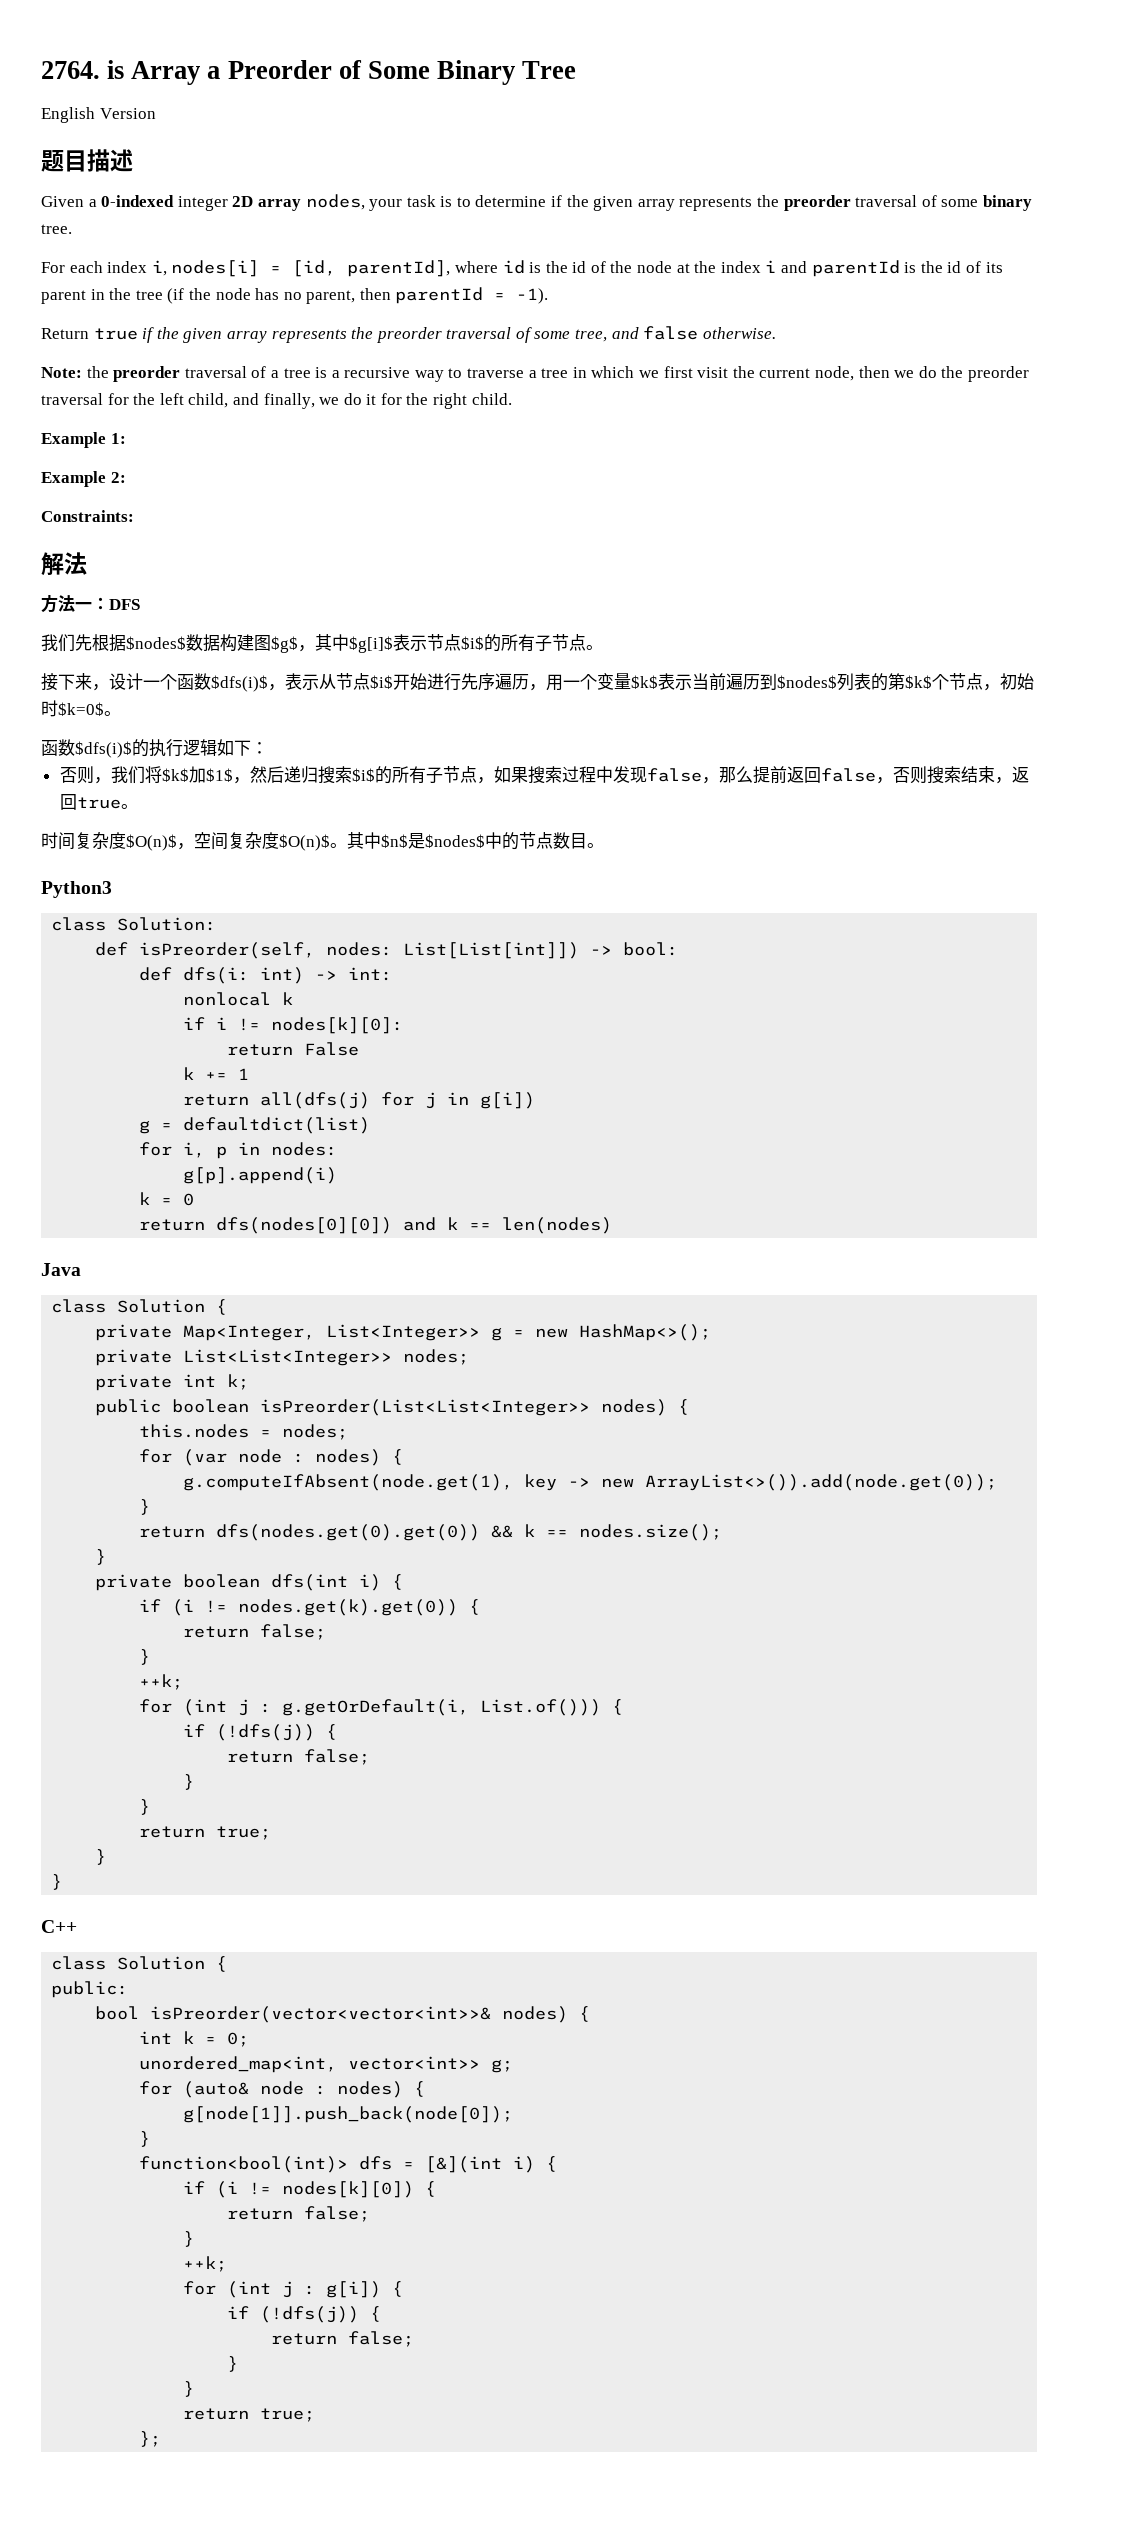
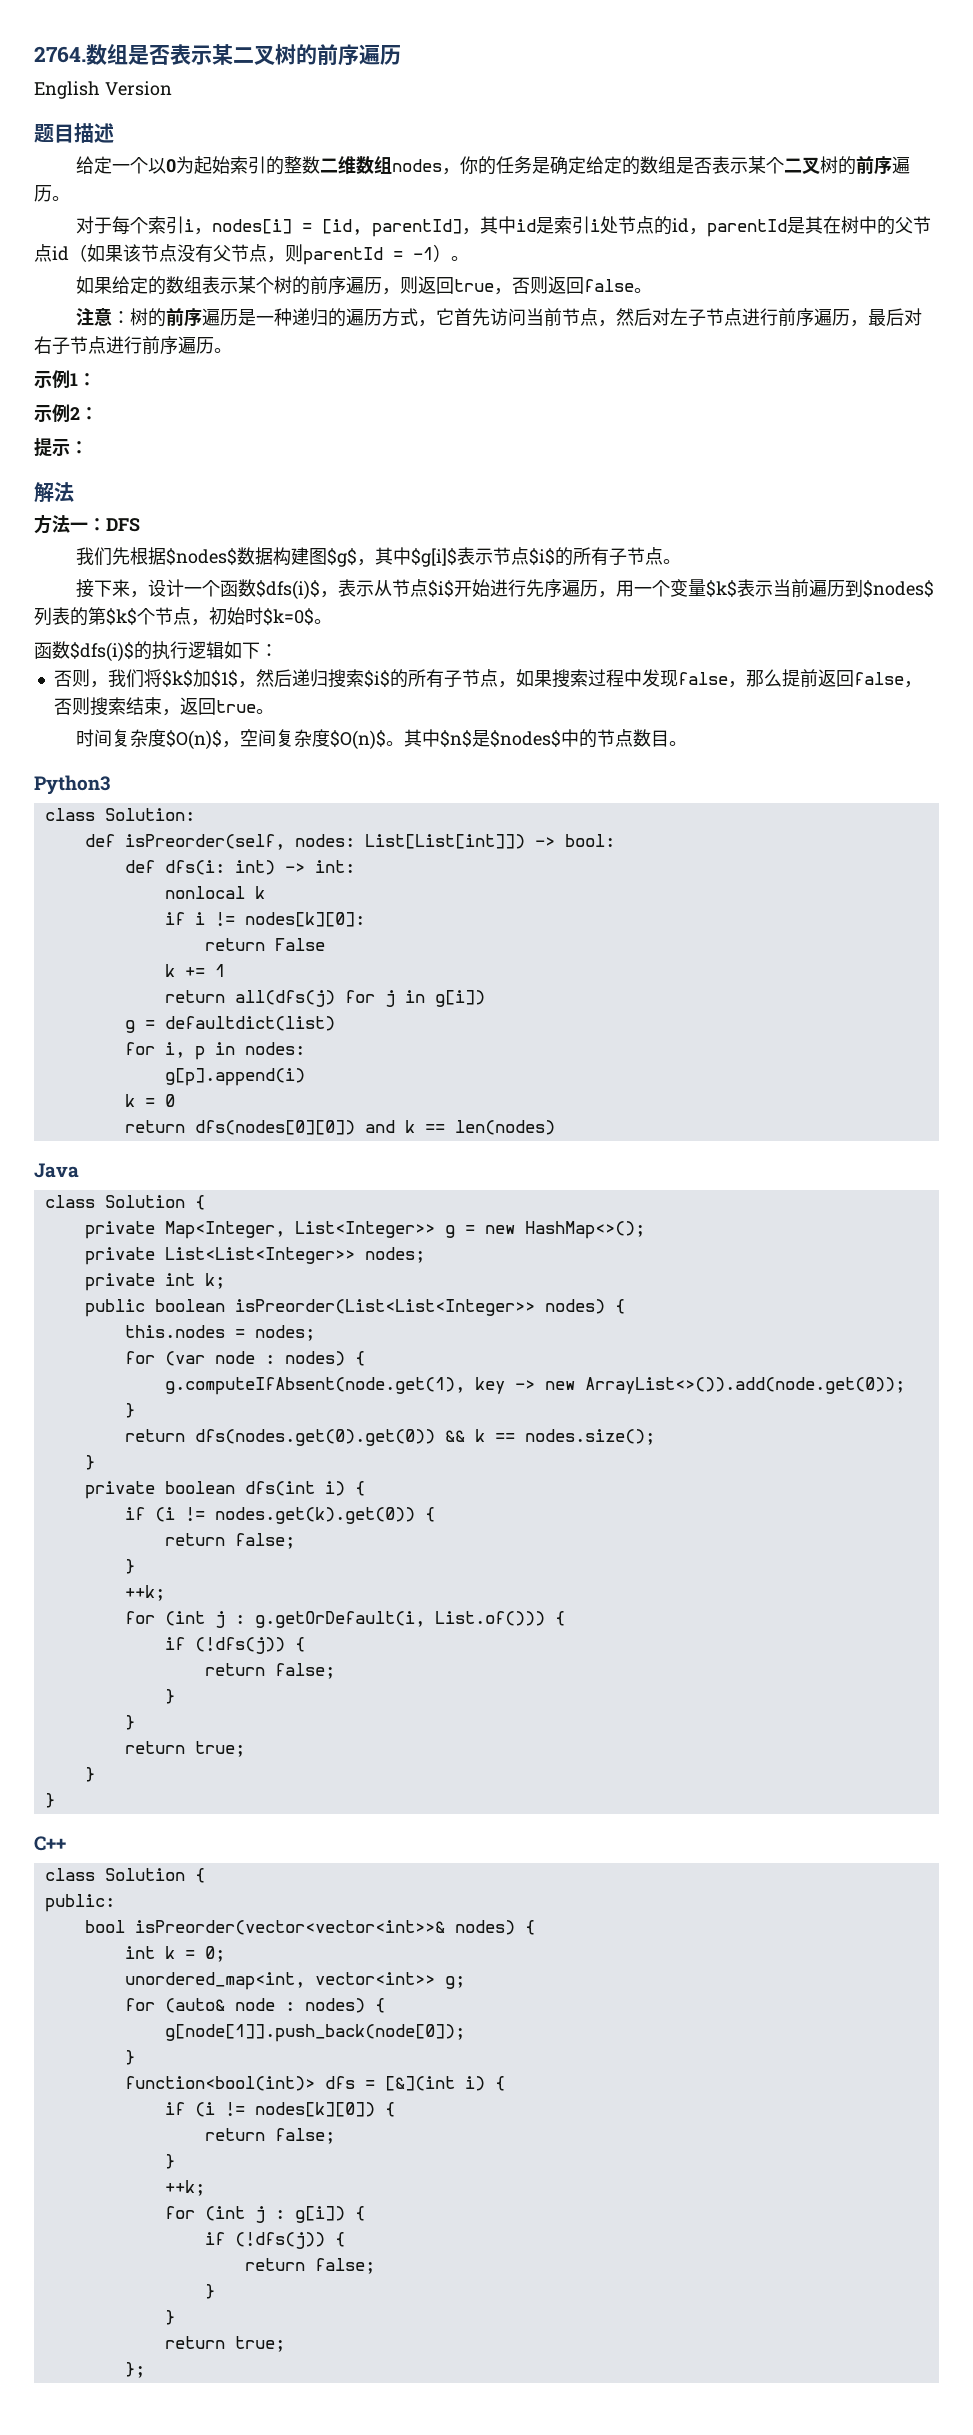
- 2764. is Array a Preorder of Some Binary Tree
+ 2764.数组是否表示某二叉树的前序遍历
  English Version
  题目描述
- Given a 0-indexed integer 2D array nodes, your task is to determine if the given array represents the preorder traversal of some binary tree.
- For each index i, nodes[i] = [id, parentId], where id is the id of the node at the index i and parentId is the id of its parent in the tree (if the node has no parent, then parentId = -1).
- Return true if the given array represents the preorder traversal of some tree, and false otherwise.
- Note: the preorder traversal of a tree is a recursive way to traverse a tree in which we first visit the current node, then we do the preorder traversal for the left child, and finally, we do it for the right child.
- Example 1:
- Example 2:
- Constraints:
+ 给定一个以0为起始索引的整数二维数组nodes，你的任务是确定给定的数组是否表示某个二叉树的前序遍历。
+ 对于每个索引i，nodes[i] = [id, parentId]，其中id是索引i处节点的id，parentId是其在树中的父节点id（如果该节点没有父节点，则parentId = -1）。
+ 如果给定的数组表示某个树的前序遍历，则返回true，否则返回false。
+ 注意：树的前序遍历是一种递归的遍历方式，它首先访问当前节点，然后对左子节点进行前序遍历，最后对右子节点进行前序遍历。
+ 示例1：
+ 示例2：
+ 提示：

